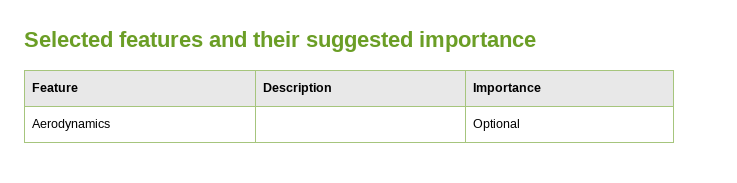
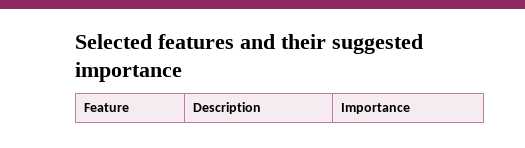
- Aerodynamics | | Optional

